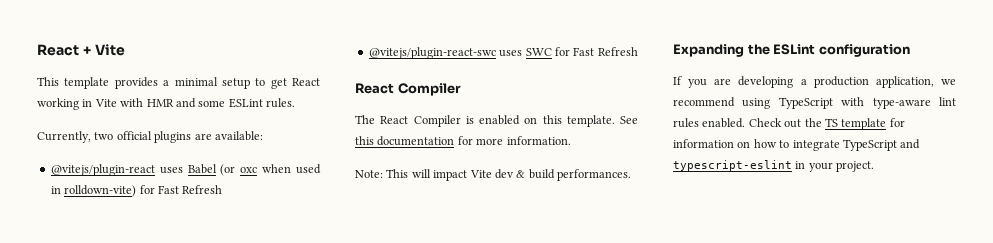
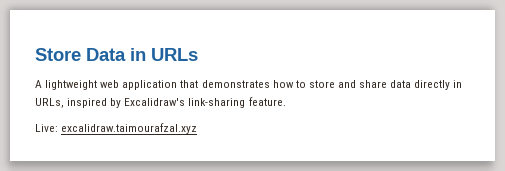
- React + Vite
- This template provides a minimal setup to get React working in Vite with HMR and some ESLint rules.
- Currently, two official plugins are available:
- @vitejs/plugin-react uses Babel (or oxc when used in rolldown-vite) for Fast Refresh
- @vitejs/plugin-react-swc uses SWC for Fast Refresh
- React Compiler
- The React Compiler is enabled on this template. See this documentation for more information.
- Note: This will impact Vite dev & build performances.
- Expanding the ESLint configuration
- If you are developing a production application, we recommend using TypeScript with type-aware lint rules enabled. Check out the TS template for information on how to integrate TypeScript and typescript-eslint in your project.
+ Store Data in URLs
+ A lightweight web application that demonstrates how to store and share data directly in URLs, inspired by Excalidraw's link-sharing feature.
+ Live: excalidraw.taimourafzal.xyz

